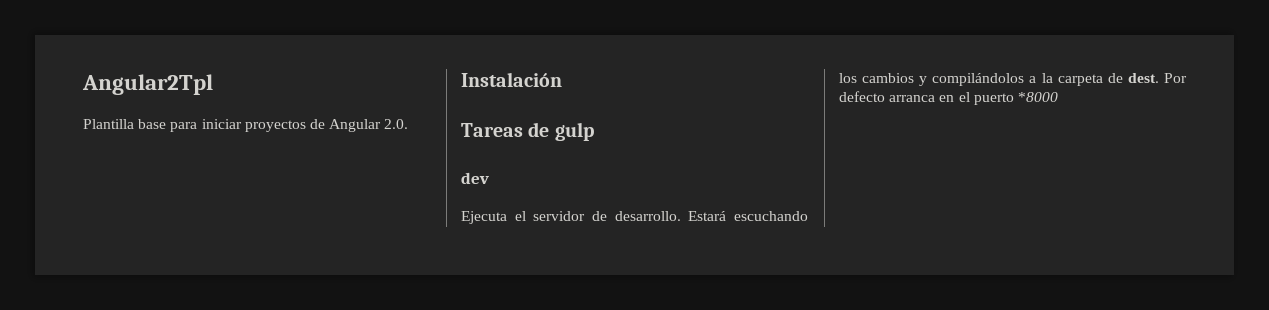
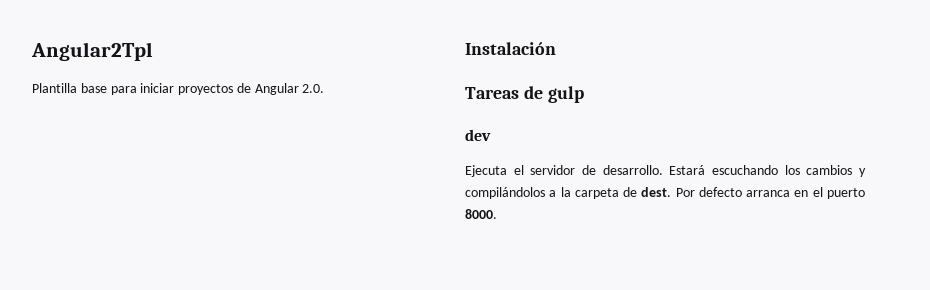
- Por defecto arranca en el puerto *8000
+ Por defecto arranca en el puerto 8000.

